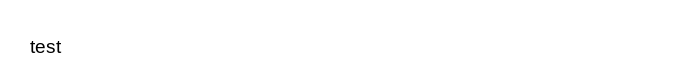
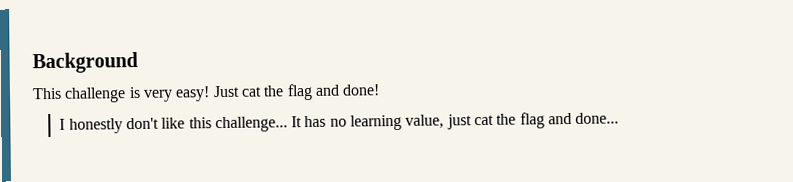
- test
+ Background
+ This challenge is very easy! Just cat the flag and done!
+ I honestly don't like this challenge... It has no learning value, just cat the flag and done...

